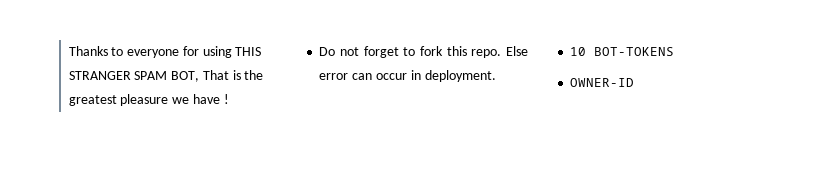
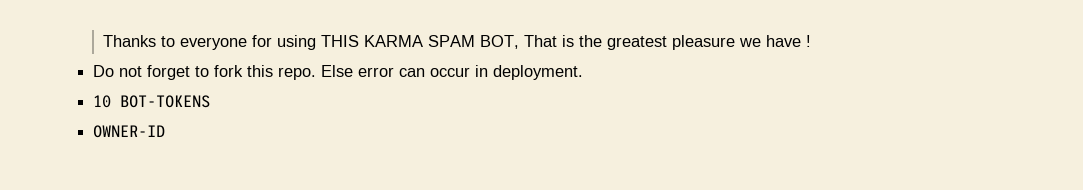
- Thanks to everyone for using THIS STRANGER SPAM BOT, That is the greatest pleasure we have !
+ Thanks to everyone for using THIS KARMA SPAM BOT, That is the greatest pleasure we have !

